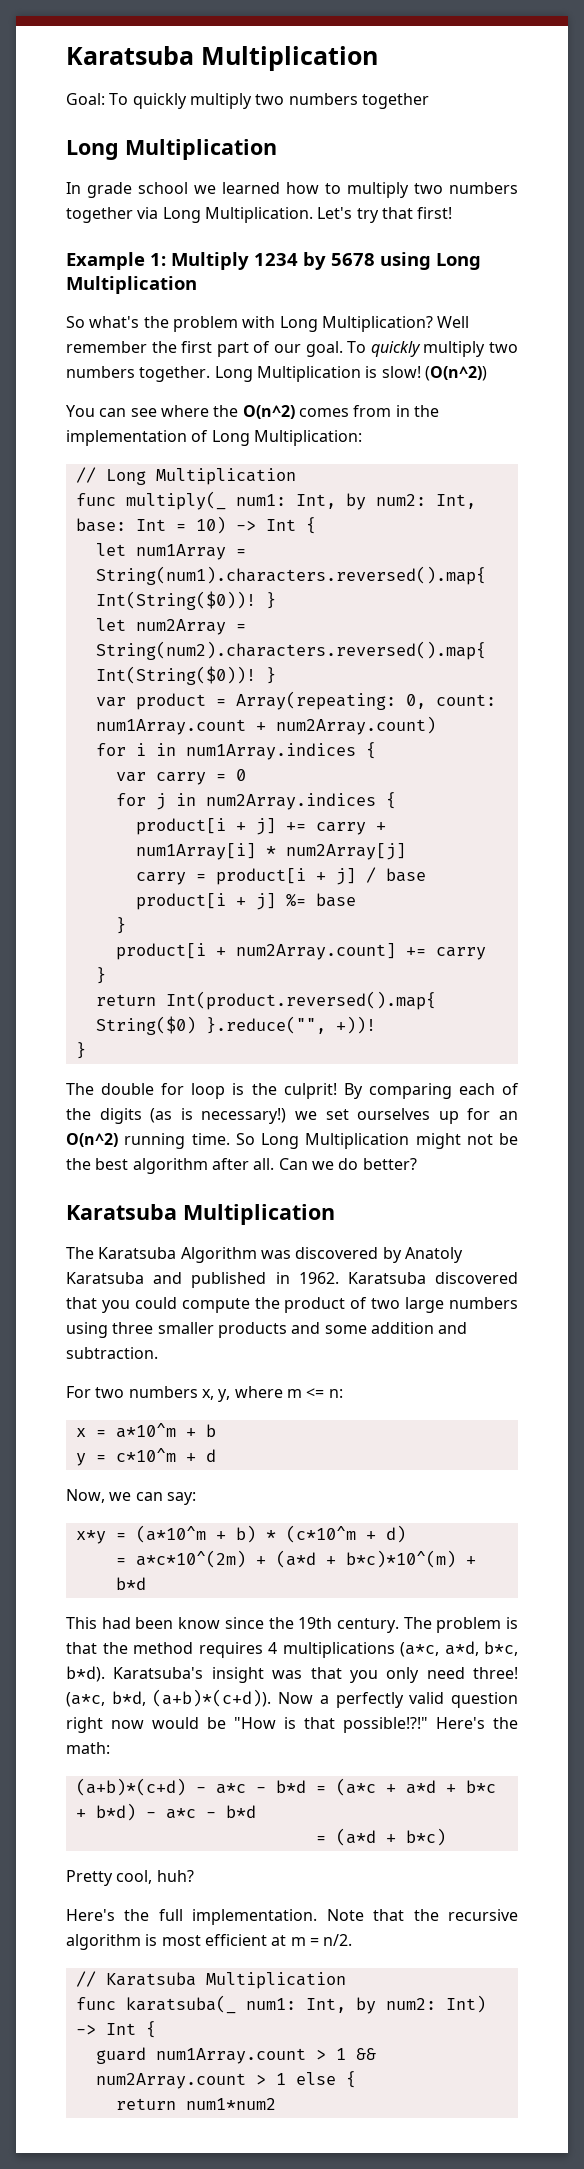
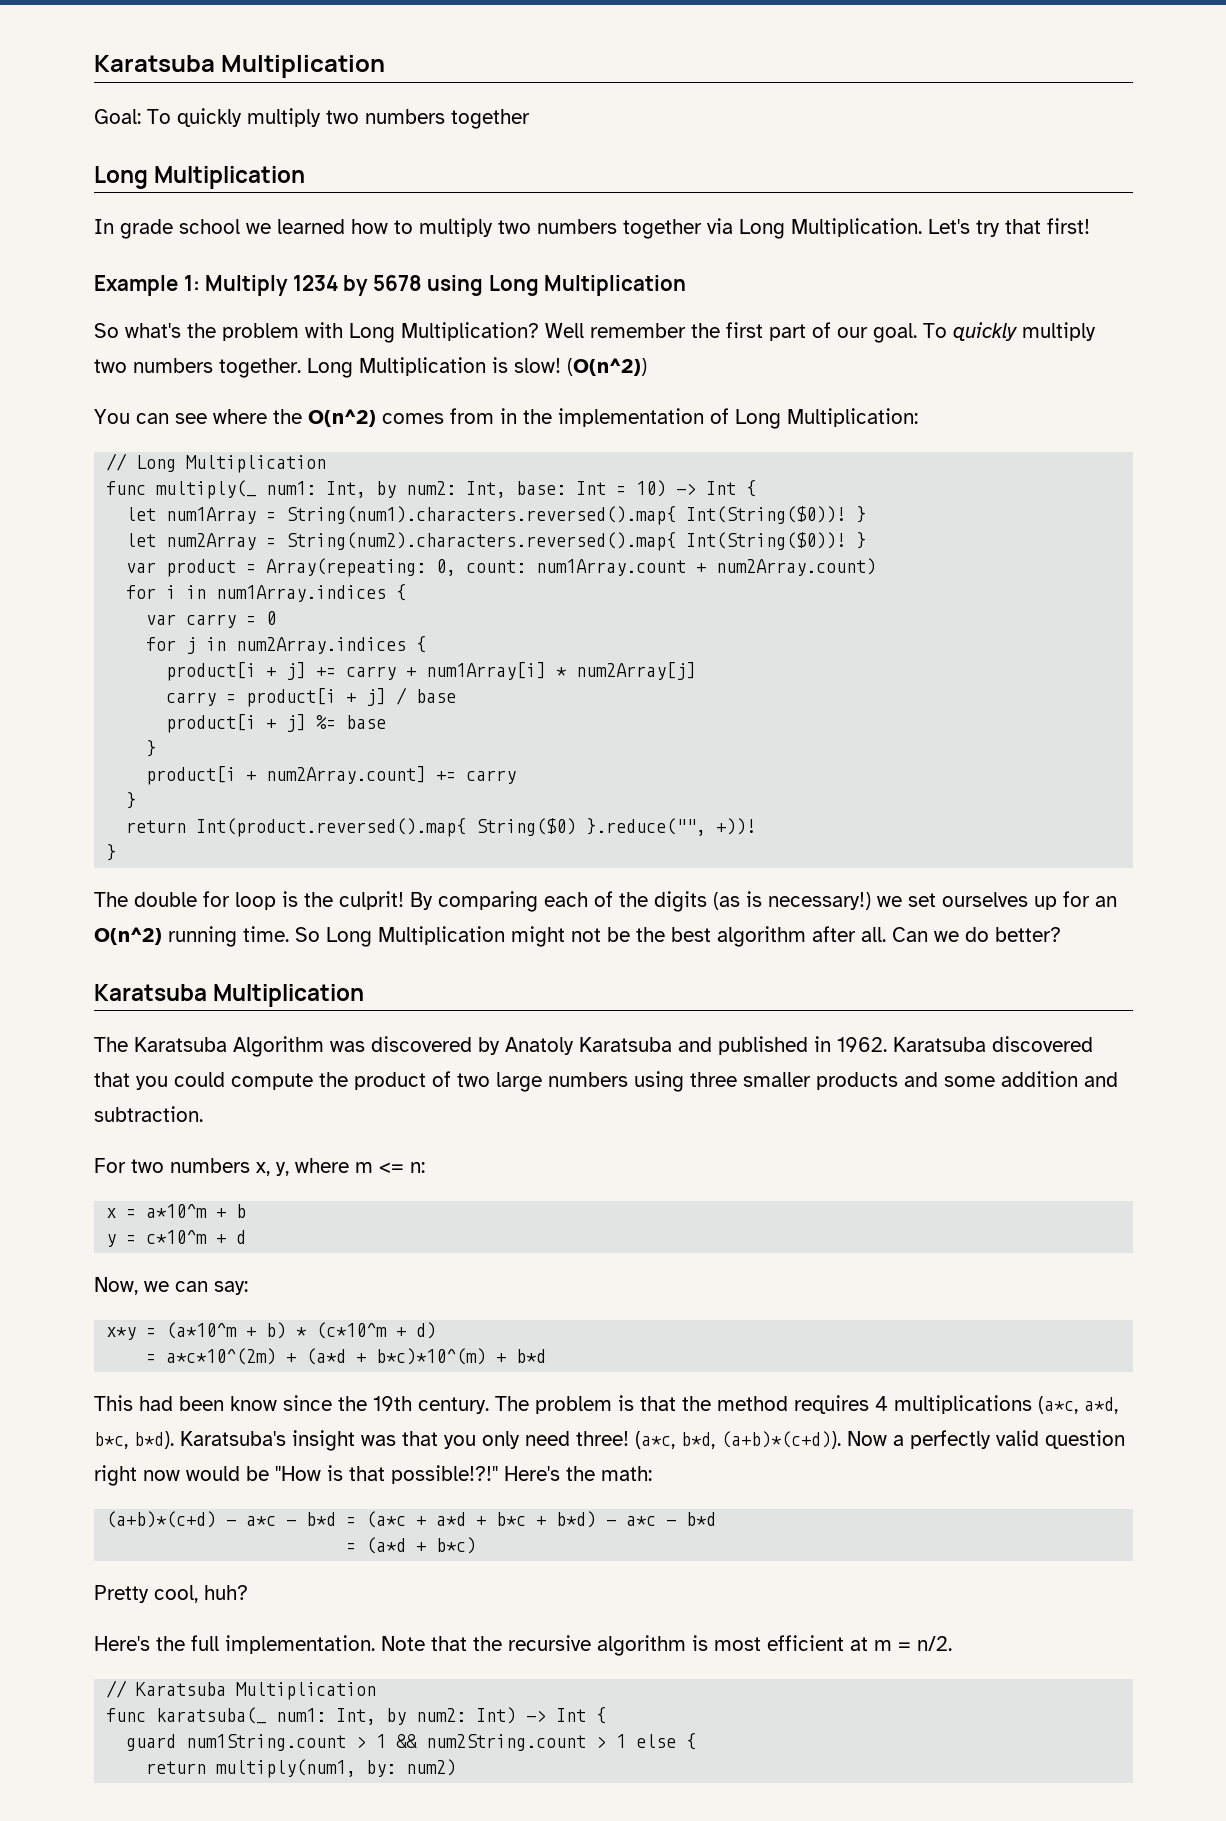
- guard num1Array.count > 1 && num2Array.count > 1 else {
+ guard num1String.count > 1 && num2String.count > 1 else {
- return num1*num2
+ return multiply(num1, by: num2)

